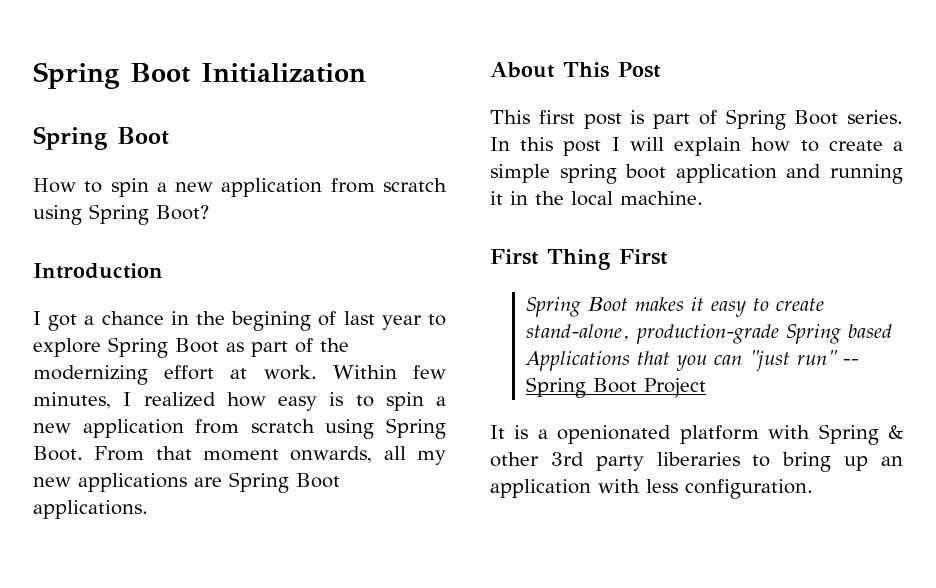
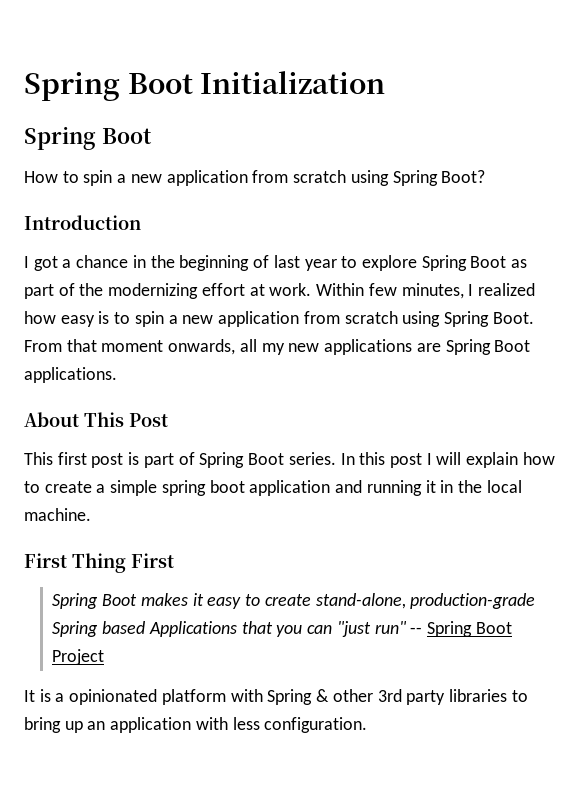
- I got a chance in the begining of last year to explore Spring Boot as part of the modernizing effort at work.
+ I got a chance in the beginning of last year to explore Spring Boot as part of the modernizing effort at work.
- It is a openionated platform with Spring & other 3rd party liberaries to bring up an application with less configuration.
+ It is a opinionated platform with Spring & other 3rd party libraries to bring up an application with less configuration.

